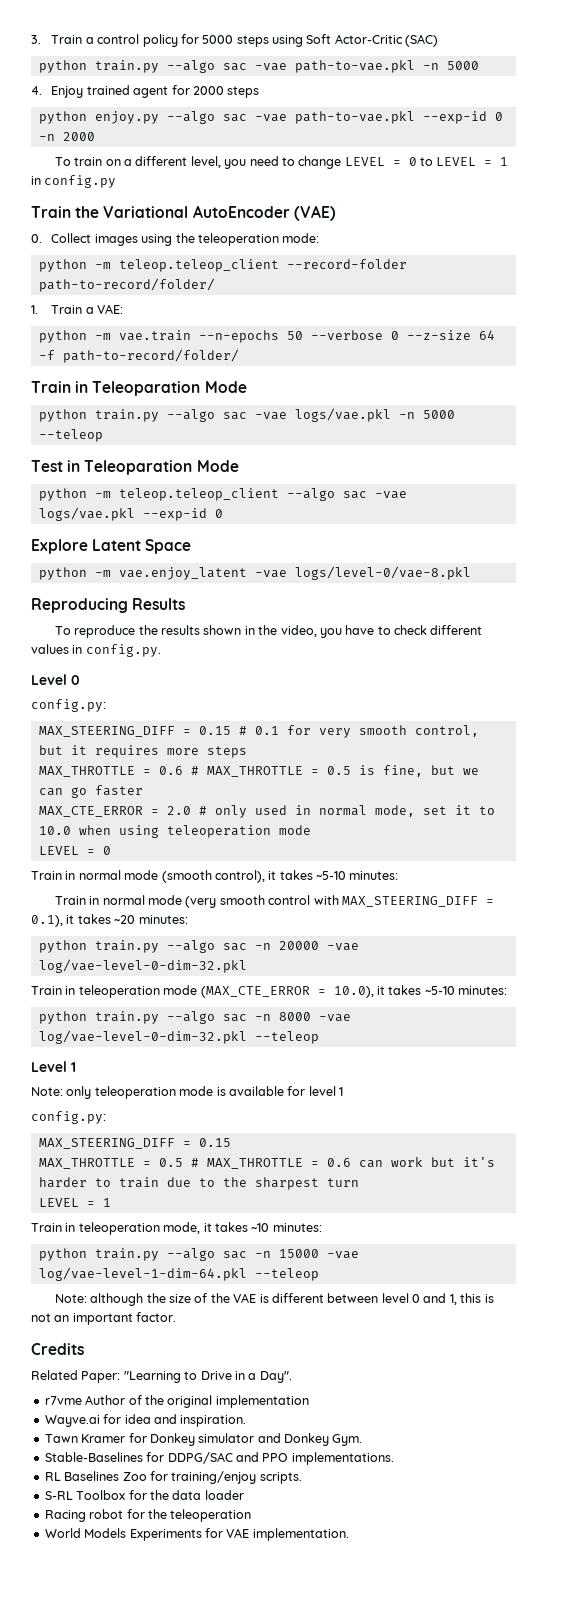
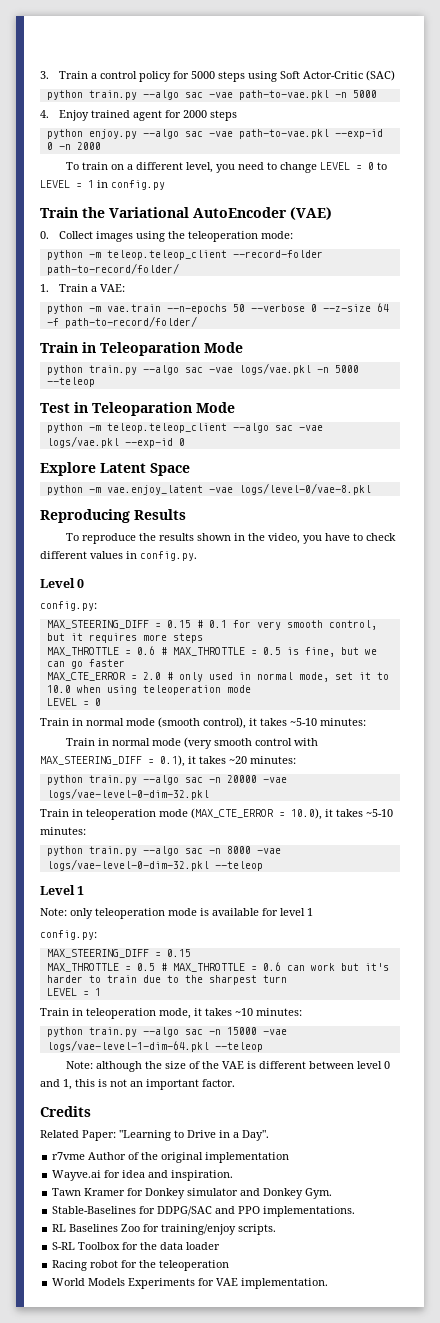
- python train.py --algo sac -n 20000 -vae log/vae-level-0-dim-32.pkl
+ python train.py --algo sac -n 20000 -vae logs/vae-level-0-dim-32.pkl
- python train.py --algo sac -n 8000 -vae log/vae-level-0-dim-32.pkl --teleop
+ python train.py --algo sac -n 8000 -vae logs/vae-level-0-dim-32.pkl --teleop
- python train.py --algo sac -n 15000 -vae log/vae-level-1-dim-64.pkl --teleop
+ python train.py --algo sac -n 15000 -vae logs/vae-level-1-dim-64.pkl --teleop

